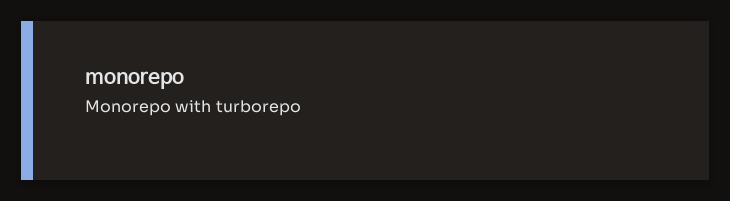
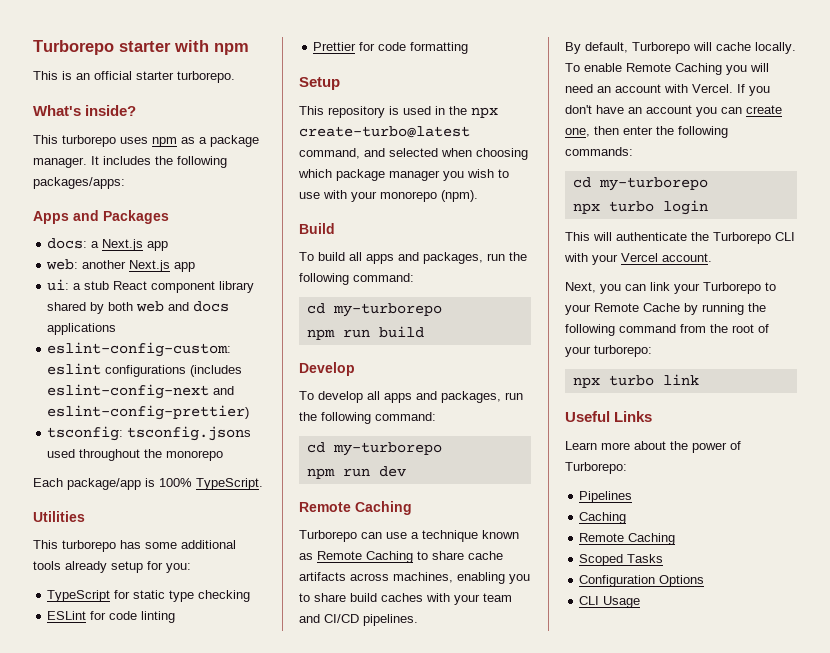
- monorepo
- Monorepo with turborepo
+ Turborepo starter with npm
+ This is an official starter turborepo.
+ What's inside?
+ This turborepo uses npm as a package manager. It includes the following packages/apps:
+ Apps and Packages
+ docs: a Next.js app
+ web: another Next.js app
+ ui: a stub React component library shared by both web and docs applications
+ eslint-config-custom: eslint configurations (includes eslint-config-next and eslint-config-prettier)
+ tsconfig: tsconfig.jsons used throughout the monorepo
+ Each package/app is 100% TypeScript.
+ Utilities
+ This turborepo has some additional tools already setup for you:
+ TypeScript for static type checking
+ ESLint for code linting
+ Prettier for code formatting
+ Setup
+ This repository is used in the npx create-turbo@latest command, and selected when choosing which package manager you wish to use with your monorepo (npm).
+ Build
+ To build all apps and packages, run the following command:
+ cd my-turborepo
+ npm run build
+ Develop
+ To develop all apps and packages, run the following command:
+ cd my-turborepo
+ npm run dev
+ Remote Caching
+ Turborepo can use a technique known as Remote Caching to share cache artifacts across machines, enabling you to share build caches with your team and CI/CD pipelines.
+ By default, Turborepo will cache locally. To enable Remote Caching you will need an account with Vercel. If you don't have an account you can create one, then enter the following commands:
+ cd my-turborepo
+ npx turbo login
+ This will authenticate the Turborepo CLI with your Vercel account.
+ Next, you can link your Turborepo to your Remote Cache by running the following command from the root of your turborepo:
+ npx turbo link
+ Useful Links
+ Learn more about the power of Turborepo:
+ Pipelines
+ Caching
+ Remote Caching
+ Scoped Tasks
+ Configuration Options
+ CLI Usage

